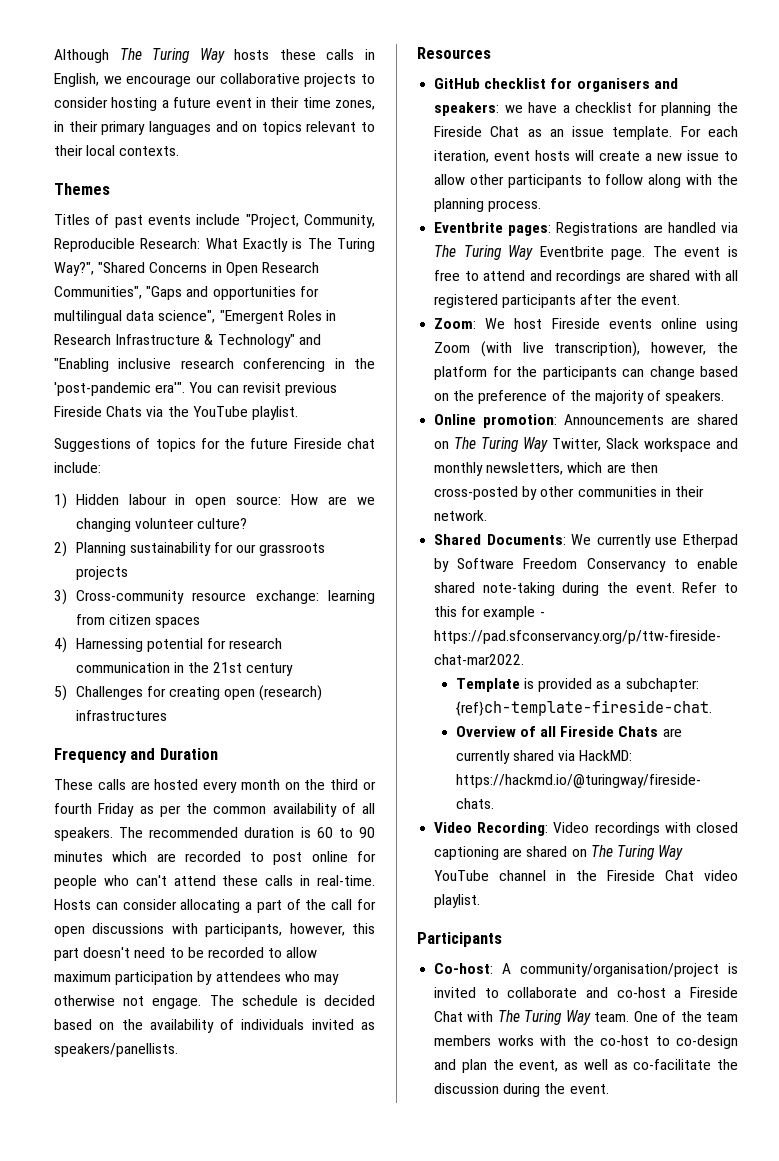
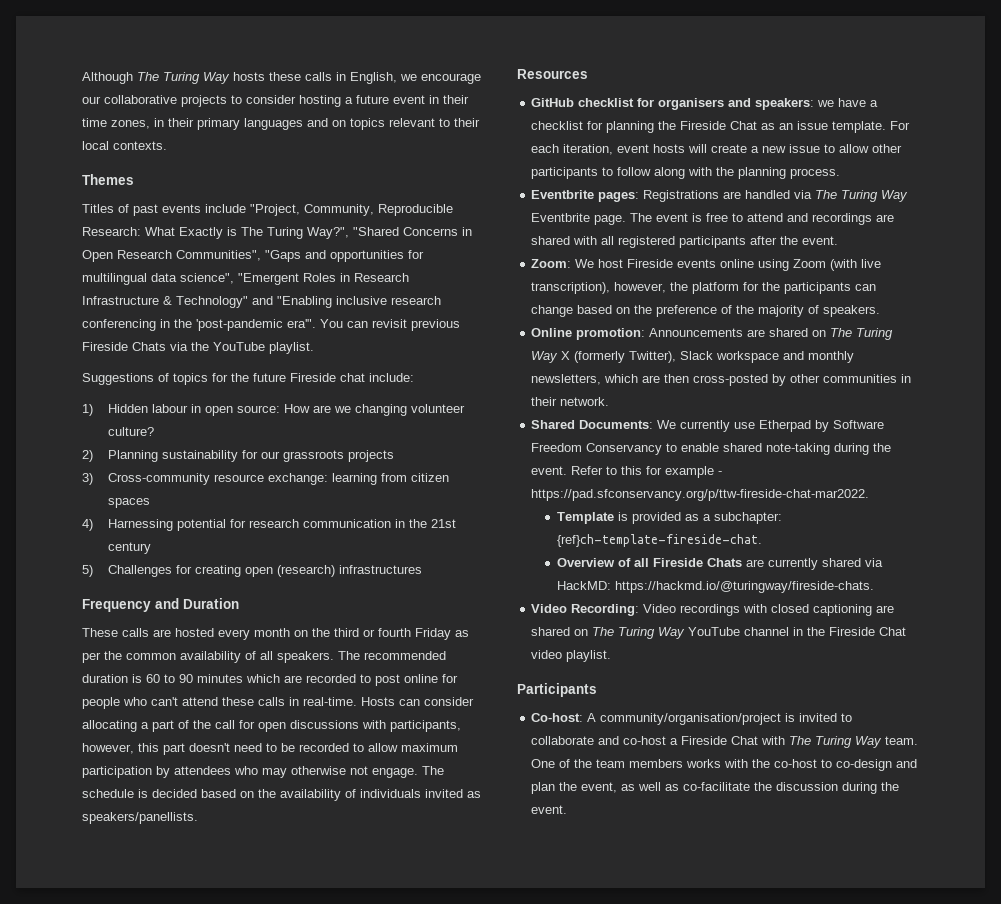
- Online promotion: Announcements are shared on The Turing Way Twitter, Slack workspace and monthly newsletters, which are then cross-posted by other communities in their network.
+ Online promotion: Announcements are shared on The Turing Way X (formerly Twitter), Slack workspace and monthly newsletters, which are then cross-posted by other communities in their network.

